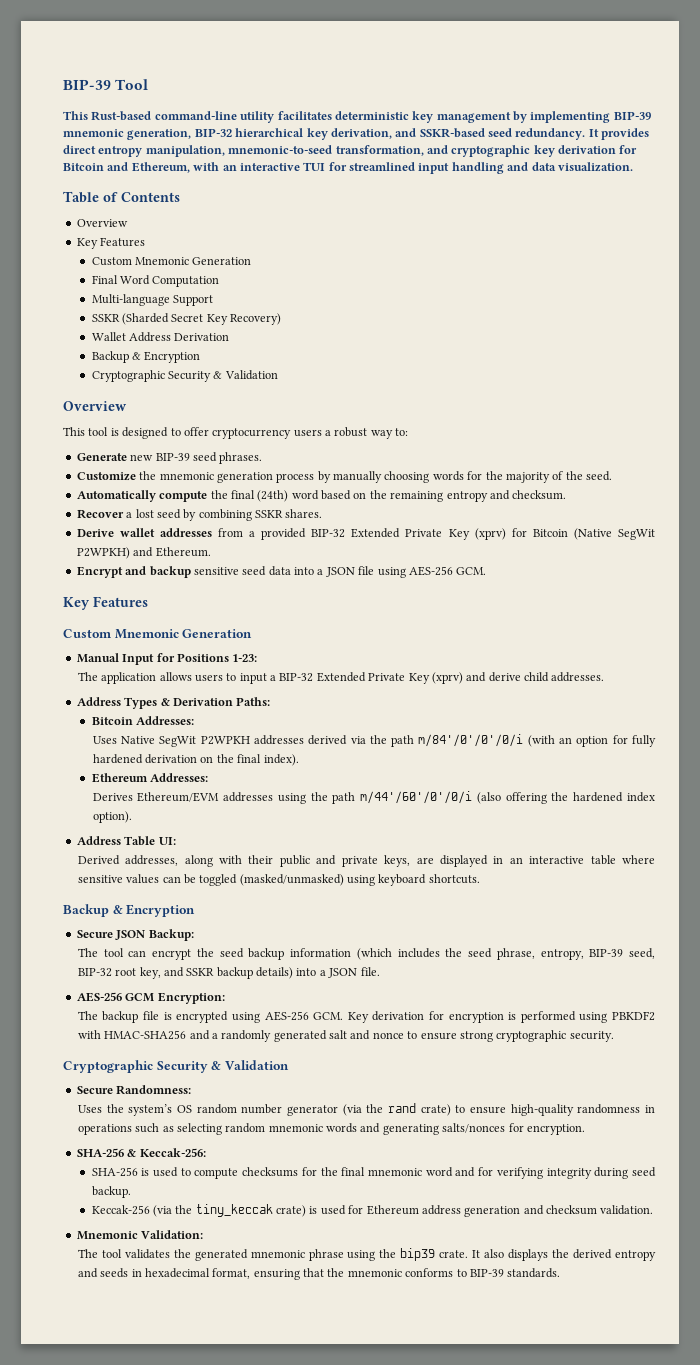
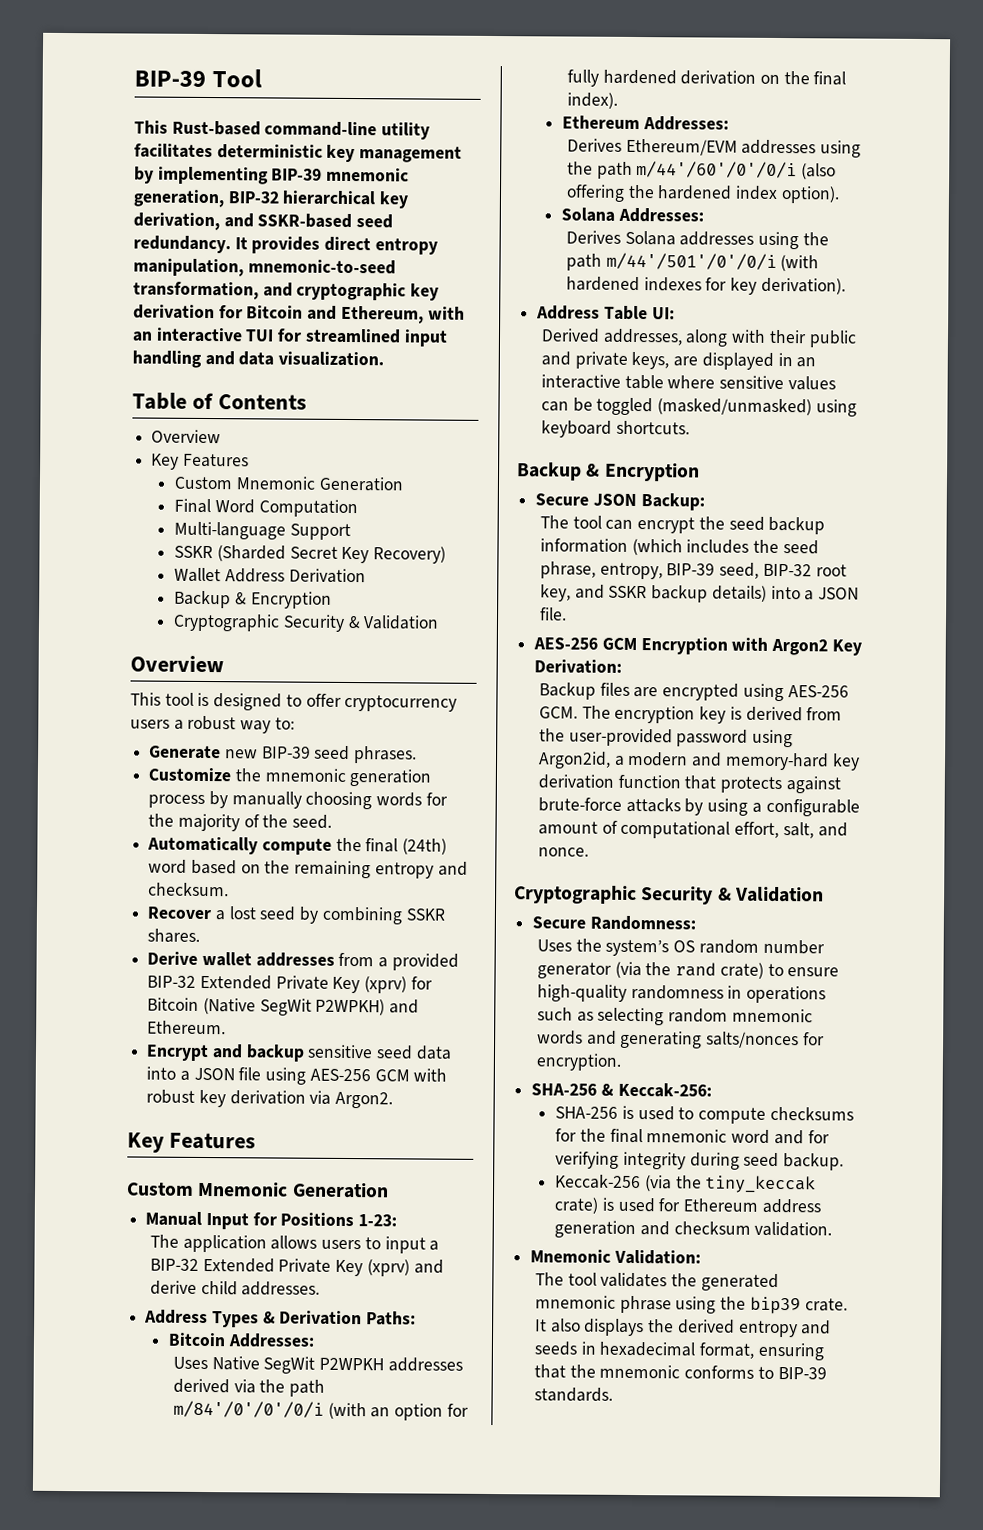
- Encrypt and backup sensitive seed data into a JSON file using AES-256 GCM.
+ Encrypt and backup sensitive seed data into a JSON file using AES-256 GCM with robust key derivation via Argon2.
+ Solana Addresses:
+ Derives Solana addresses using the path m/44'/501'/0'/0/i (with hardened indexes for key derivation).
- AES-256 GCM Encryption:
- The backup file is encrypted using AES-256 GCM. Key derivation for encryption is performed using PBKDF2 with HMAC-SHA256 and a randomly generated salt and nonce to ensure strong cryptographic security.
+ AES-256 GCM Encryption with Argon2 Key Derivation:
+ Backup files are encrypted using AES-256 GCM. The encryption key is derived from the user-provided password using Argon2id, a modern and memory-hard key derivation function that protects against brute-force attacks by using a configurable amount of computational effort, salt, and nonce.

